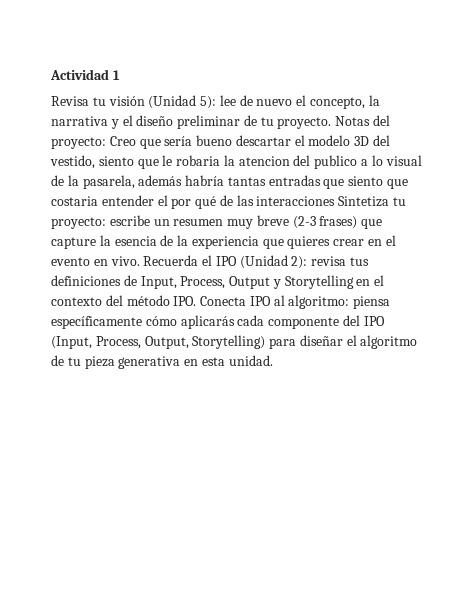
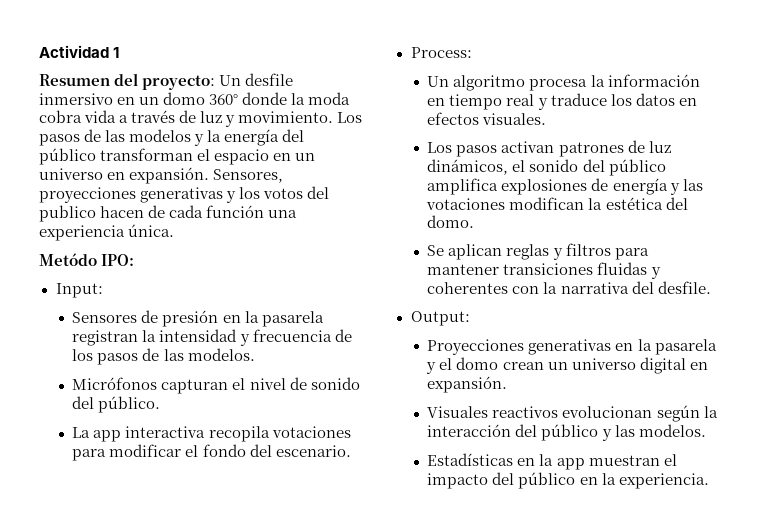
- Revisa tu visión (Unidad 5): lee de nuevo el concepto, la narrativa y el diseño preliminar de tu proyecto. Notas del proyecto: Creo que sería bueno descartar el modelo 3D del vestido, siento que le robaria la atencion del publico a lo visual de la pasarela, además habría tantas entradas que siento que costaria entender el por qué de las interacciones Sintetiza tu proyecto: escribe un resumen muy breve (2-3 frases) que capture la esencia de la experiencia que quieres crear en el evento en vivo. Recuerda el IPO (Unidad 2): revisa tus definiciones de Input, Process, Output y Storytelling en el contexto del método IPO. Conecta IPO al algoritmo: piensa específicamente cómo aplicarás cada componente del IPO (Input, Process, Output, Storytelling) para diseñar el algoritmo de tu pieza generativa en esta unidad.
+ Resumen del proyecto: Un desfile inmersivo en un domo 360° donde la moda cobra vida a través de luz y movimiento. Los pasos de las modelos y la energía del público transforman el espacio en un universo en expansión. Sensores, proyecciones generativas y los votos del publico hacen de cada función una experiencia única.
+ Metódo IPO:
+ Input:
+ Sensores de presión en la pasarela registran la intensidad y frecuencia de los pasos de las modelos.
+ Micrófonos capturan el nivel de sonido del público.
+ La app interactiva recopila votaciones para modificar el fondo del escenario.
+ Process:
+ Un algoritmo procesa la información en tiempo real y traduce los datos en efectos visuales.
+ Los pasos activan patrones de luz dinámicos, el sonido del público amplifica explosiones de energía y las votaciones modifican la estética del domo.
+ Se aplican reglas y filtros para mantener transiciones fluidas y coherentes con la narrativa del desfile.
+ Output:
+ Proyecciones generativas en la pasarela y el domo crean un universo digital en expansión.
+ Visuales reactivos evolucionan según la interacción del público y las modelos.
+ Estadísticas en la app muestran el impacto del público en la experiencia.

